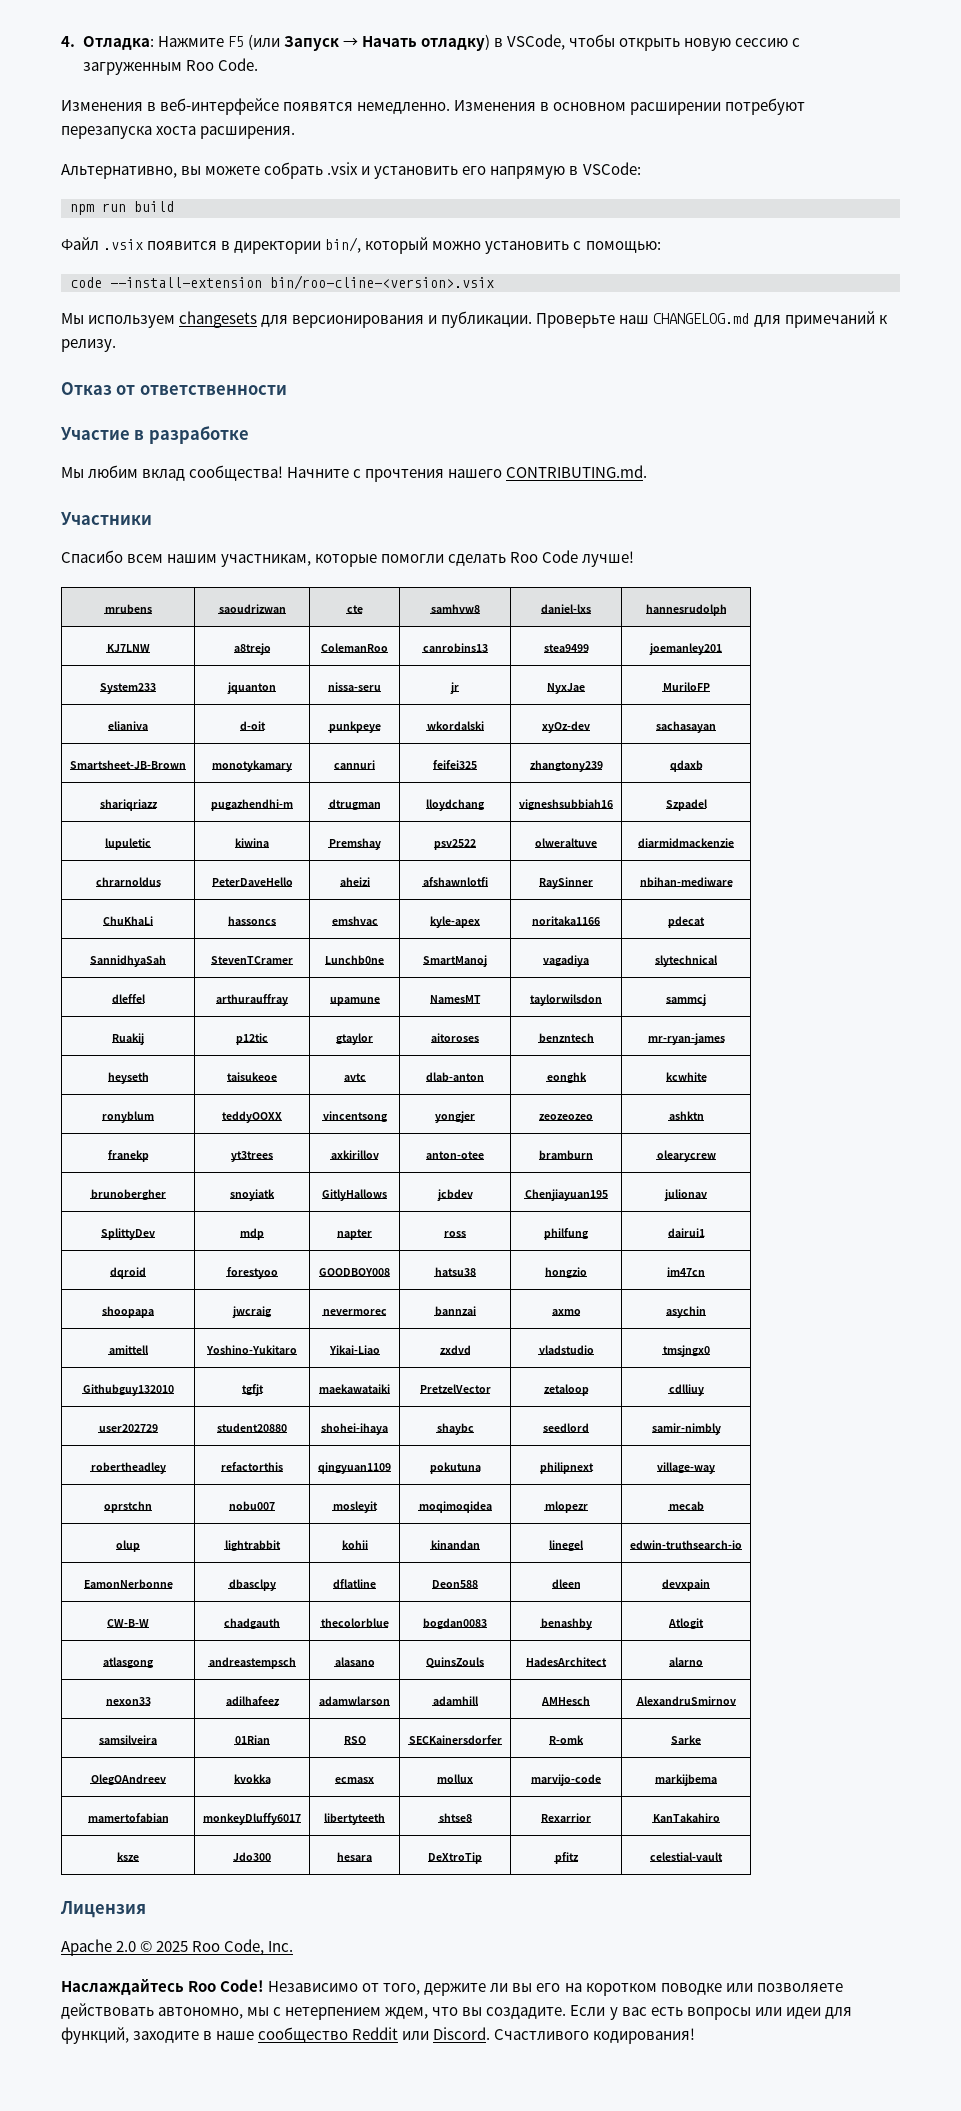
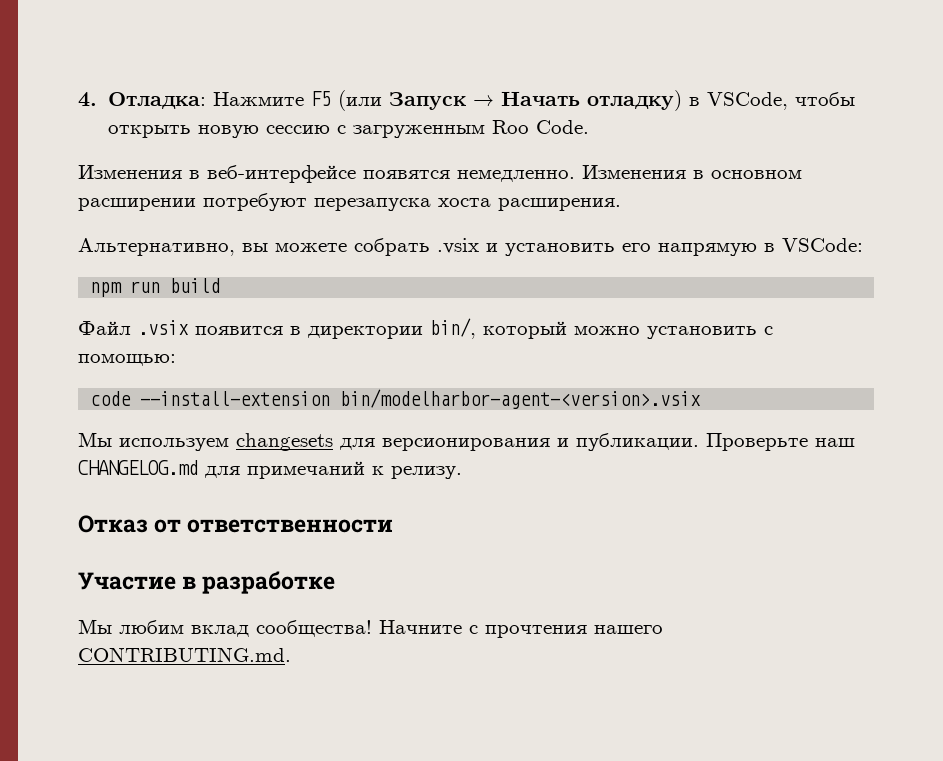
- code --install-extension bin/roo-cline-<version>.vsix
+ code --install-extension bin/modelharbor-agent-<version>.vsix
- Участники
- Спасибо всем нашим участникам, которые помогли сделать Roo Code лучше!
- mrubens | saoudrizwan | cte | samhvw8 | daniel-lxs | hannesrudolph
- KJ7LNW | a8trejo | ColemanRoo | canrobins13 | stea9499 | joemanley201
- System233 | jquanton | nissa-seru | jr | NyxJae | MuriloFP
- elianiva | d-oit | punkpeye | wkordalski | xyOz-dev | sachasayan
- Smartsheet-JB-Brown | monotykamary | cannuri | feifei325 | zhangtony239 | qdaxb
- shariqriazz | pugazhendhi-m | dtrugman | lloydchang | vigneshsubbiah16 | Szpadel
- lupuletic | kiwina | Premshay | psv2522 | olweraltuve | diarmidmackenzie
- chrarnoldus | PeterDaveHello | aheizi | afshawnlotfi | RaySinner | nbihan-mediware
- ChuKhaLi | hassoncs | emshvac | kyle-apex | noritaka1166 | pdecat
- SannidhyaSah | StevenTCramer | Lunchb0ne | SmartManoj | vagadiya | slytechnical
- dleffel | arthurauffray | upamune | NamesMT | taylorwilsdon | sammcj
- Ruakij | p12tic | gtaylor | aitoroses | benzntech | mr-ryan-james
- heyseth | taisukeoe | avtc | dlab-anton | eonghk | kcwhite
- ronyblum | teddyOOXX | vincentsong | yongjer | zeozeozeo | ashktn
- franekp | yt3trees | axkirillov | anton-otee | bramburn | olearycrew
- brunobergher | snoyiatk | GitlyHallows | jcbdev | Chenjiayuan195 | julionav
- SplittyDev | mdp | napter | ross | philfung | dairui1
- dqroid | forestyoo | GOODBOY008 | hatsu38 | hongzio | im47cn
- shoopapa | jwcraig | nevermorec | bannzai | axmo | asychin
- amittell | Yoshino-Yukitaro | Yikai-Liao | zxdvd | vladstudio | tmsjngx0
- Githubguy132010 | tgfjt | maekawataiki | PretzelVector | zetaloop | cdlliuy
- user202729 | student20880 | shohei-ihaya | shaybc | seedlord | samir-nimbly
- robertheadley | refactorthis | qingyuan1109 | pokutuna | philipnext | village-way
- oprstchn | nobu007 | mosleyit | moqimoqidea | mlopezr | mecab
- olup | lightrabbit | kohii | kinandan | linegel | edwin-truthsearch-io
- EamonNerbonne | dbasclpy | dflatline | Deon588 | dleen | devxpain
- CW-B-W | chadgauth | thecolorblue | bogdan0083 | benashby | Atlogit
- atlasgong | andreastempsch | alasano | QuinsZouls | HadesArchitect | alarno
- nexon33 | adilhafeez | adamwlarson | adamhill | AMHesch | AlexandruSmirnov
- samsilveira | 01Rian | RSO | SECKainersdorfer | R-omk | Sarke
- OlegOAndreev | kvokka | ecmasx | mollux | marvijo-code | markijbema
- mamertofabian | monkeyDluffy6017 | libertyteeth | shtse8 | Rexarrior | KanTakahiro
- ksze | Jdo300 | hesara | DeXtroTip | pfitz | celestial-vault
- Лицензия
- Apache 2.0 © 2025 Roo Code, Inc.
- Наслаждайтесь Roo Code! Независимо от того, держите ли вы его на коротком поводке или позволяете действовать автономно, мы с нетерпением ждем, что вы создадите. Если у вас есть вопросы или идеи для функций, заходите в наше сообщество Reddit или Discord. Счастливого кодирования!

